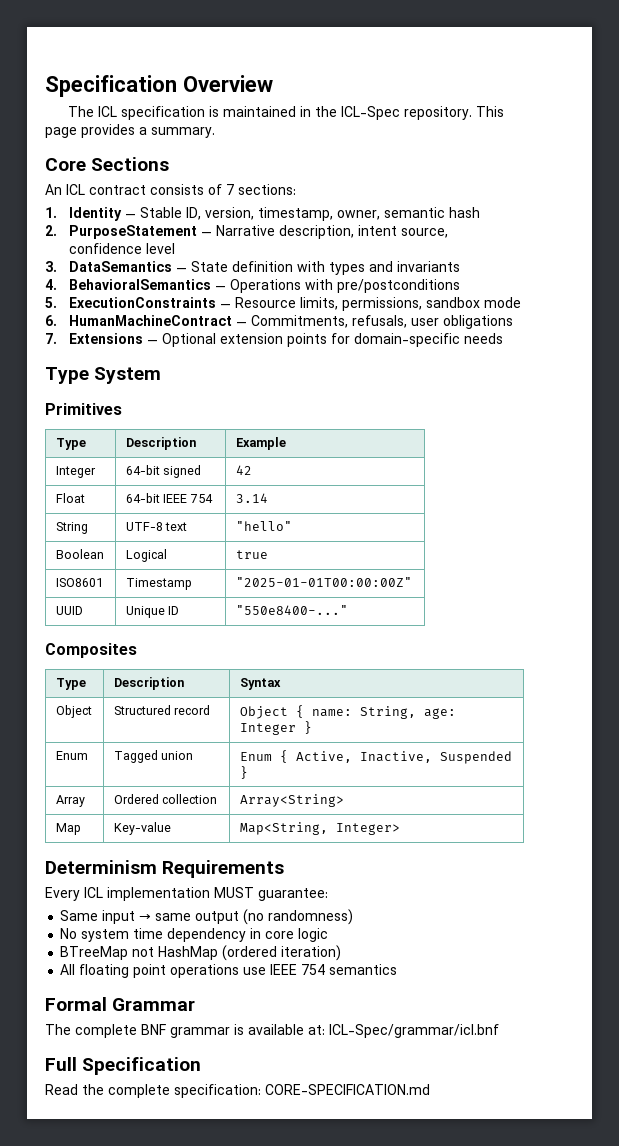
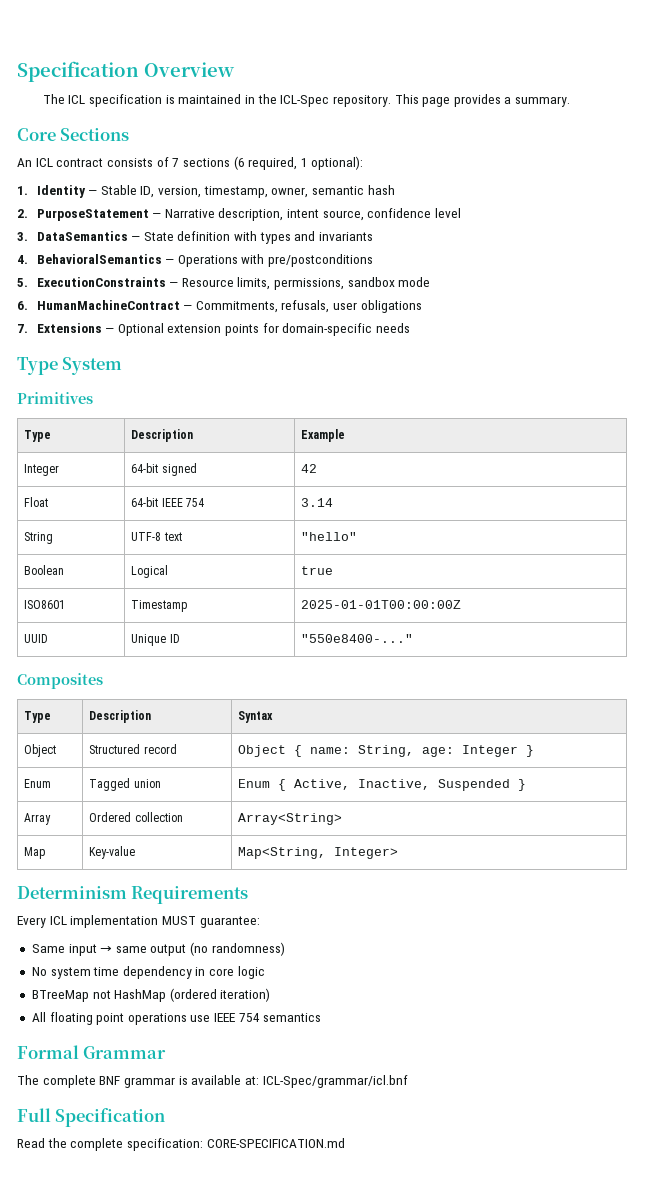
- An ICL contract consists of 7 sections:
+ An ICL contract consists of 7 sections (6 required, 1 optional):
- ISO8601 | Timestamp | "2025-01-01T00:00:00Z"
+ ISO8601 | Timestamp | 2025-01-01T00:00:00Z

